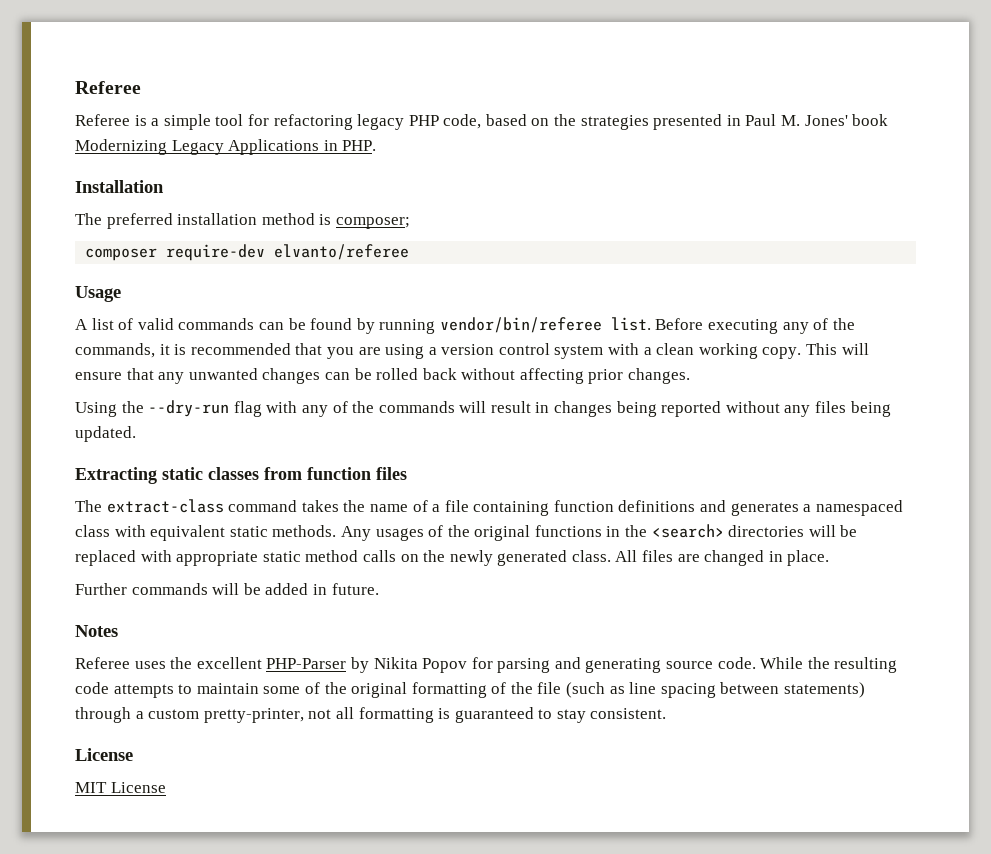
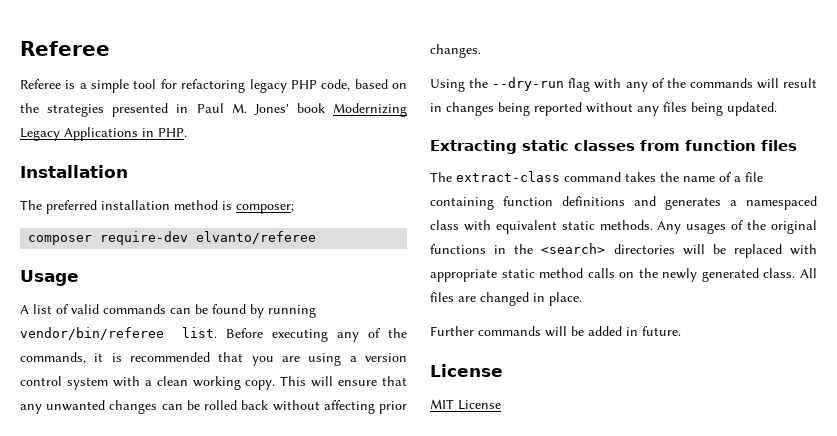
- Notes
- Referee uses the excellent PHP-Parser by Nikita Popov for parsing and generating source code. While the resulting code attempts to maintain some of the original formatting of the file (such as line spacing between statements) through a custom pretty-printer, not all formatting is guaranteed to stay consistent.

